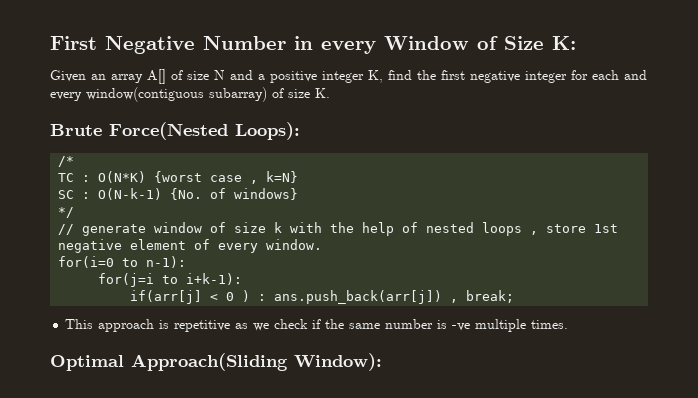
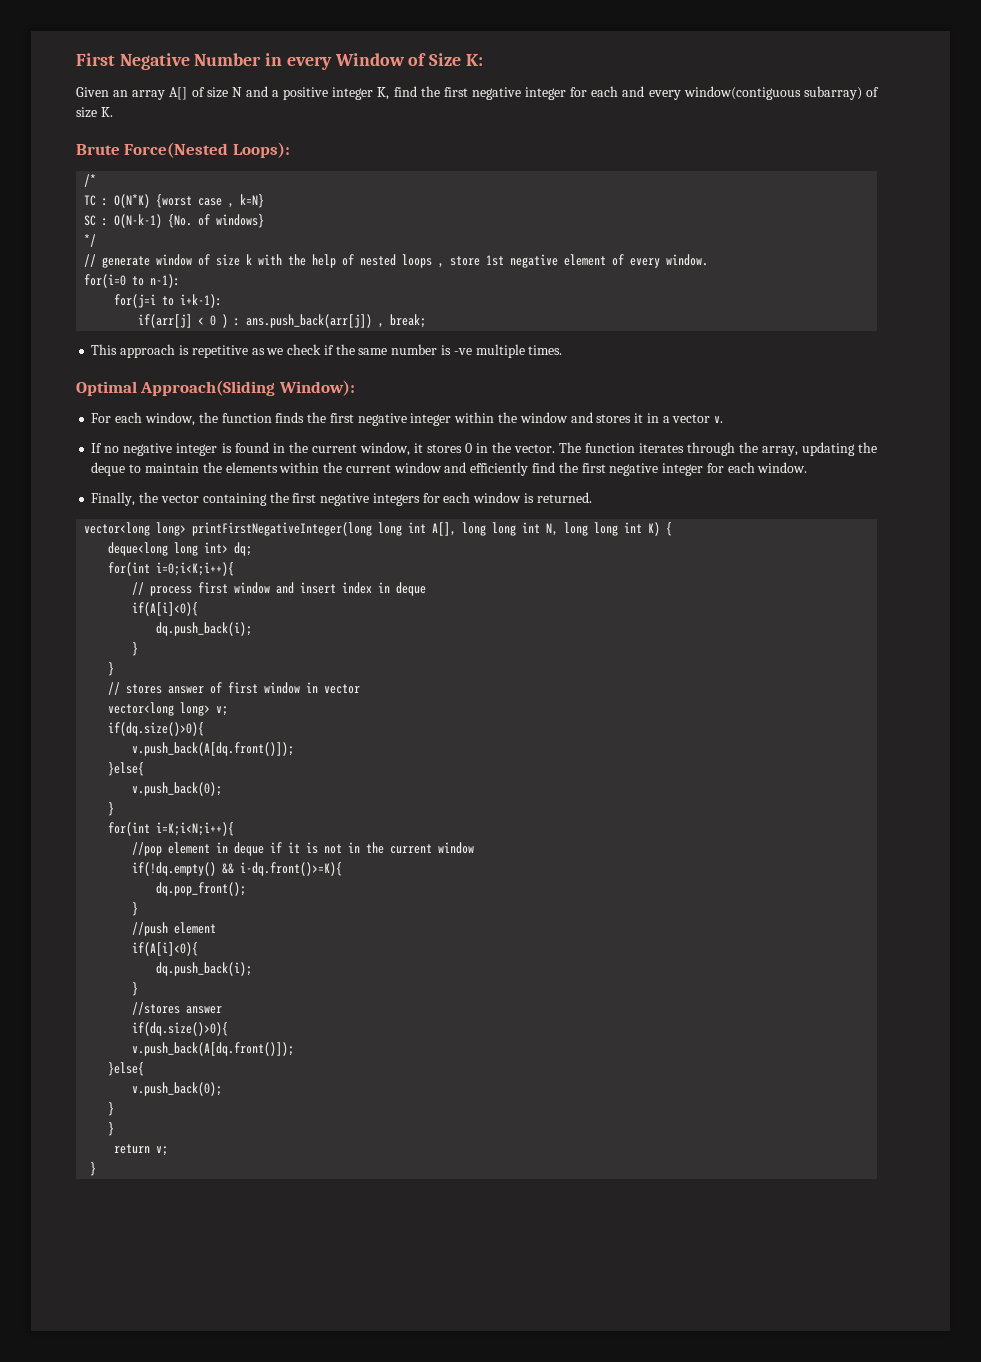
+ For each window, the function finds the first negative integer within the window and stores it in a vector v.
+ If no negative integer is found in the current window, it stores 0 in the vector. The function iterates through the array, updating the deque to maintain the elements within the current window and efficiently find the first negative integer for each window.
+ Finally, the vector containing the first negative integers for each window is returned.
+ vector<long long> printFirstNegativeInteger(long long int A[], long long int N, long long int K) {
+ deque<long long int> dq;
+ for(int i=0;i<K;i++){
+ // process first window and insert index in deque
+ if(A[i]<0){
+ dq.push_back(i);
+ }
+ }
+ // stores answer of first window in vector
+ vector<long long> v;
+ if(dq.size()>0){
+ v.push_back(A[dq.front()]);
+ }else{
+ v.push_back(0);
+ }
+ for(int i=K;i<N;i++){
+ //pop element in deque if it is not in the current window
+ if(!dq.empty() && i-dq.front()>=K){
+ dq.pop_front();
+ }
+ //push element
+ if(A[i]<0){
+ dq.push_back(i);
+ }
+ //stores answer
+ if(dq.size()>0){
+ v.push_back(A[dq.front()]);
+ }else{
+ v.push_back(0);
+ }
+ }
+ return v;
+ }

